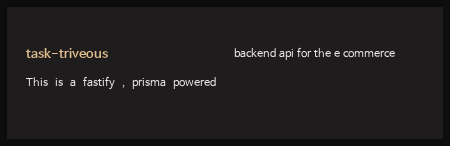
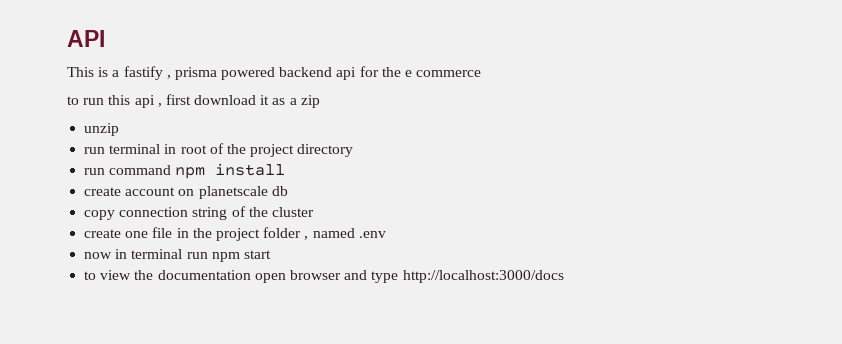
- task-triveous
+ API
+ to run this api , first download it as a zip
+ unzip
+ run terminal in root of the project directory
+ run command npm install
+ create account on planetscale db
+ copy connection string of the cluster
+ create one file in the project folder , named .env
+ now in terminal run npm start
+ to view the documentation open browser and type http://localhost:3000/docs

